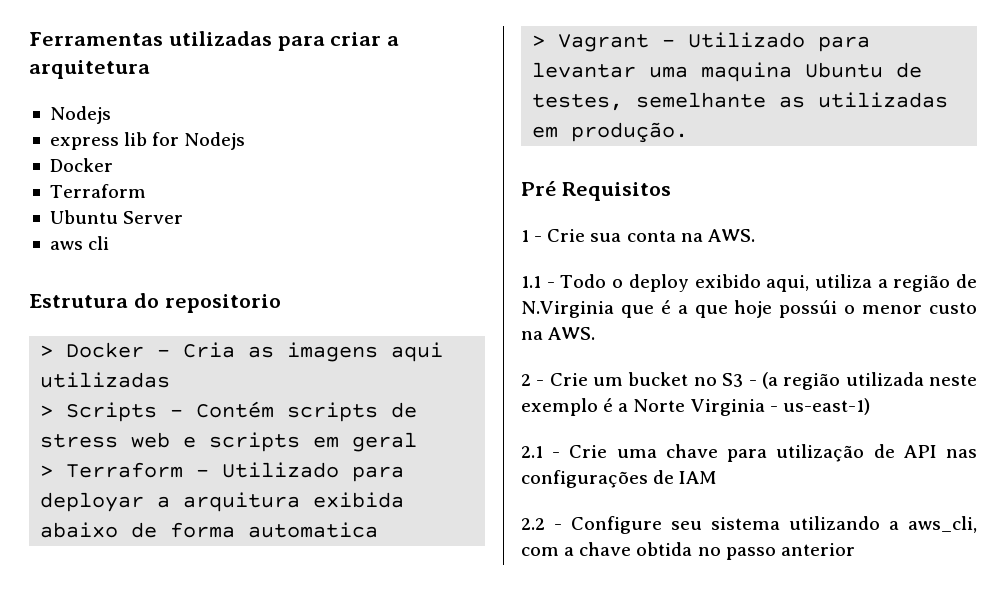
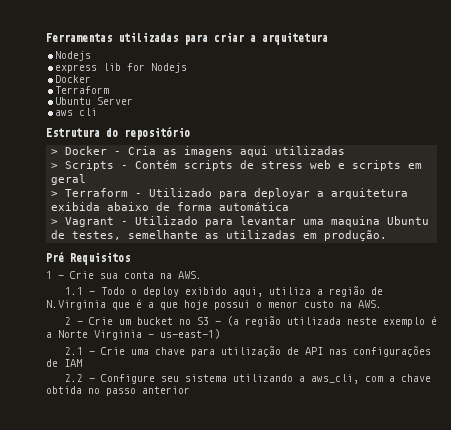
- Estrutura do repositorio
+ Estrutura do repositório
- > Terraform - Utilizado para deployar a arquitura exibida abaixo de forma automatica
+ > Terraform - Utilizado para deployar a arquitetura exibida abaixo de forma automática
- 1.1 - Todo o deploy exibido aqui, utiliza a região de N.Virginia que é a que hoje possúi o menor custo na AWS.
+ 1.1 - Todo o deploy exibido aqui, utiliza a região de N.Virginia que é a que hoje possui o menor custo na AWS.

